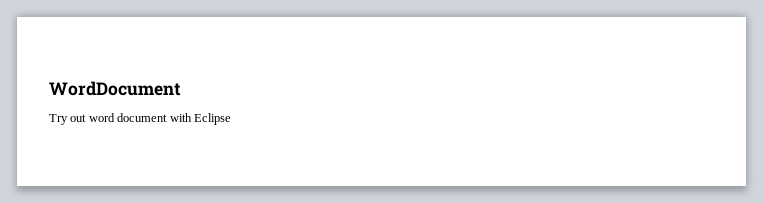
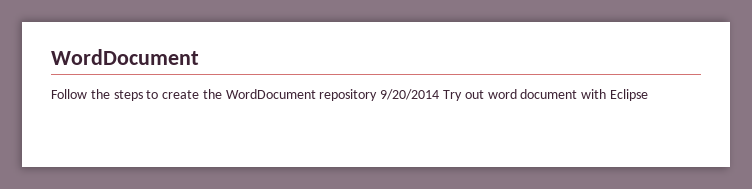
- Try out word document with Eclipse
+ Follow the steps to create the WordDocument repository 9/20/2014 Try out word document with Eclipse

